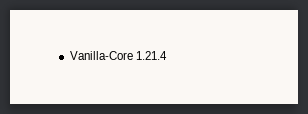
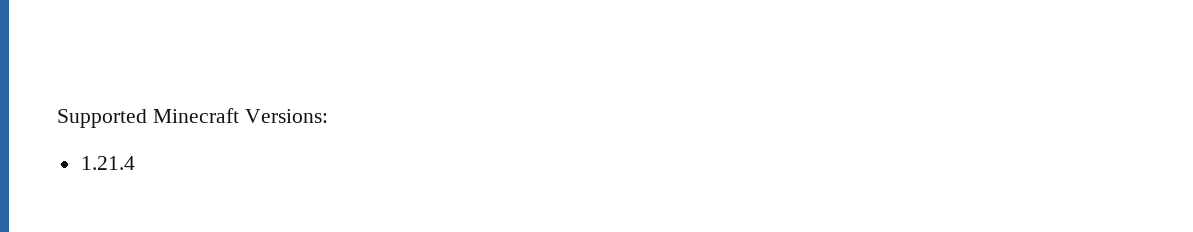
- Vanilla-Core 1.21.4
+ Supported Minecraft Versions:
+ 1.21.4

